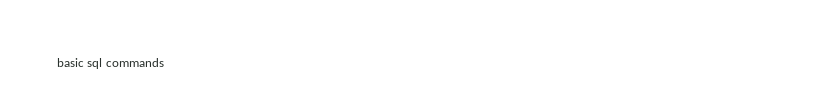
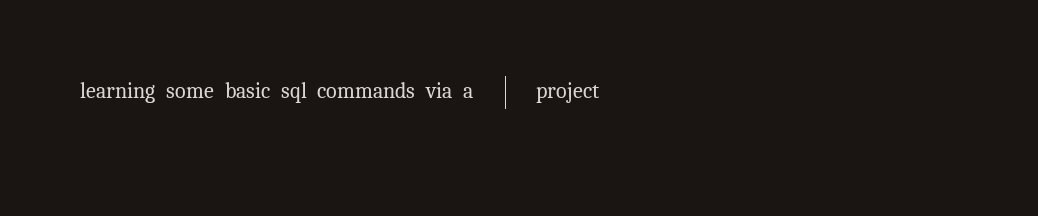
- basic sql commands
+ learning some basic sql commands via a project

